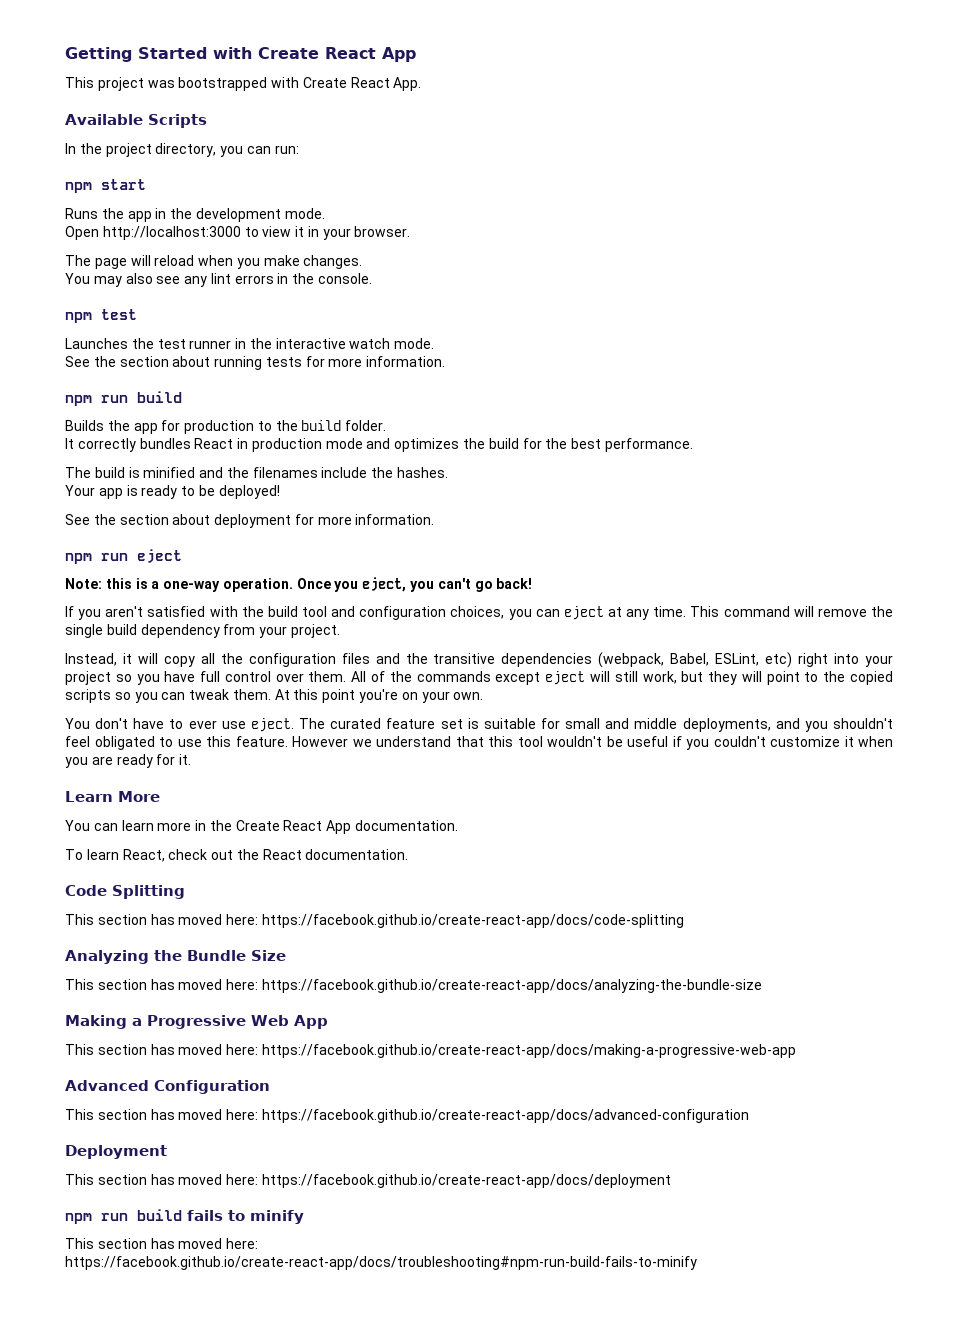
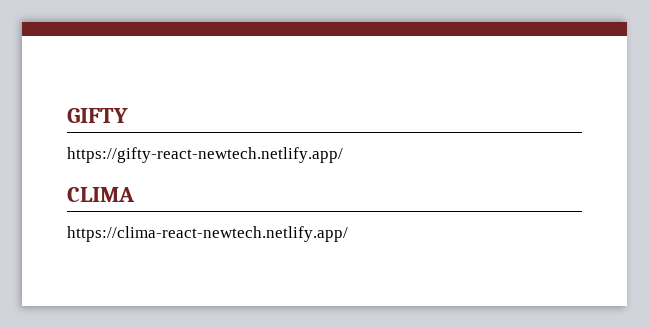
- Getting Started with Create React App
- This project was bootstrapped with Create React App.
- Available Scripts
- In the project directory, you can run:
- npm start
- Runs the app in the development mode.
- Open http://localhost:3000 to view it in your browser.
- The page will reload when you make changes.
- You may also see any lint errors in the console.
- npm test
- Launches the test runner in the interactive watch mode.
- See the section about running tests for more information.
- npm run build
- Builds the app for production to the build folder.
- It correctly bundles React in production mode and optimizes the build for the best performance.
- The build is minified and the filenames include the hashes.
- Your app is ready to be deployed!
- See the section about deployment for more information.
- npm run eject
- Note: this is a one-way operation. Once you eject, you can't go back!
- If you aren't satisfied with the build tool and configuration choices, you can eject at any time. This command will remove the single build dependency from your project.
- Instead, it will copy all the configuration files and the transitive dependencies (webpack, Babel, ESLint, etc) right into your project so you have full control over them. All of the commands except eject will still work, but they will point to the copied scripts so you can tweak them. At this point you're on your own.
- You don't have to ever use eject. The curated feature set is suitable for small and middle deployments, and you shouldn't feel obligated to use this feature. However we understand that this tool wouldn't be useful if you couldn't customize it when you are ready for it.
- Learn More
- You can learn more in the Create React App documentation.
- To learn React, check out the React documentation.
- Code Splitting
- This section has moved here: https://facebook.github.io/create-react-app/docs/code-splitting
- Analyzing the Bundle Size
- This section has moved here: https://facebook.github.io/create-react-app/docs/analyzing-the-bundle-size
- Making a Progressive Web App
- This section has moved here: https://facebook.github.io/create-react-app/docs/making-a-progressive-web-app
- Advanced Configuration
- This section has moved here: https://facebook.github.io/create-react-app/docs/advanced-configuration
- Deployment
- This section has moved here: https://facebook.github.io/create-react-app/docs/deployment
- npm run build fails to minify
- This section has moved here: https://facebook.github.io/create-react-app/docs/troubleshooting#npm-run-build-fails-to-minify
+ GIFTY
+ https://gifty-react-newtech.netlify.app/
+ CLIMA
+ https://clima-react-newtech.netlify.app/

